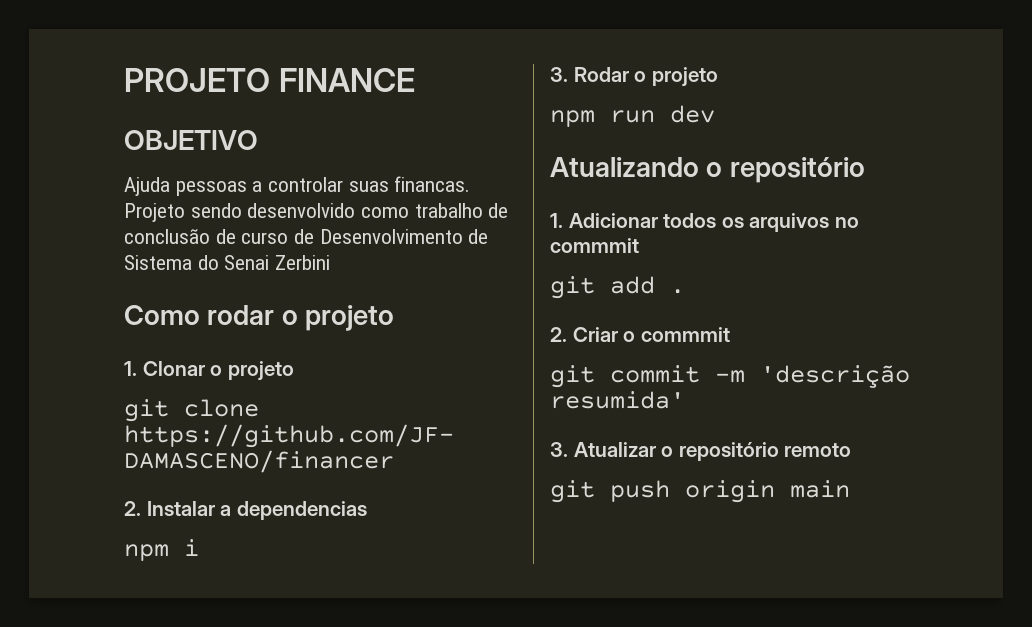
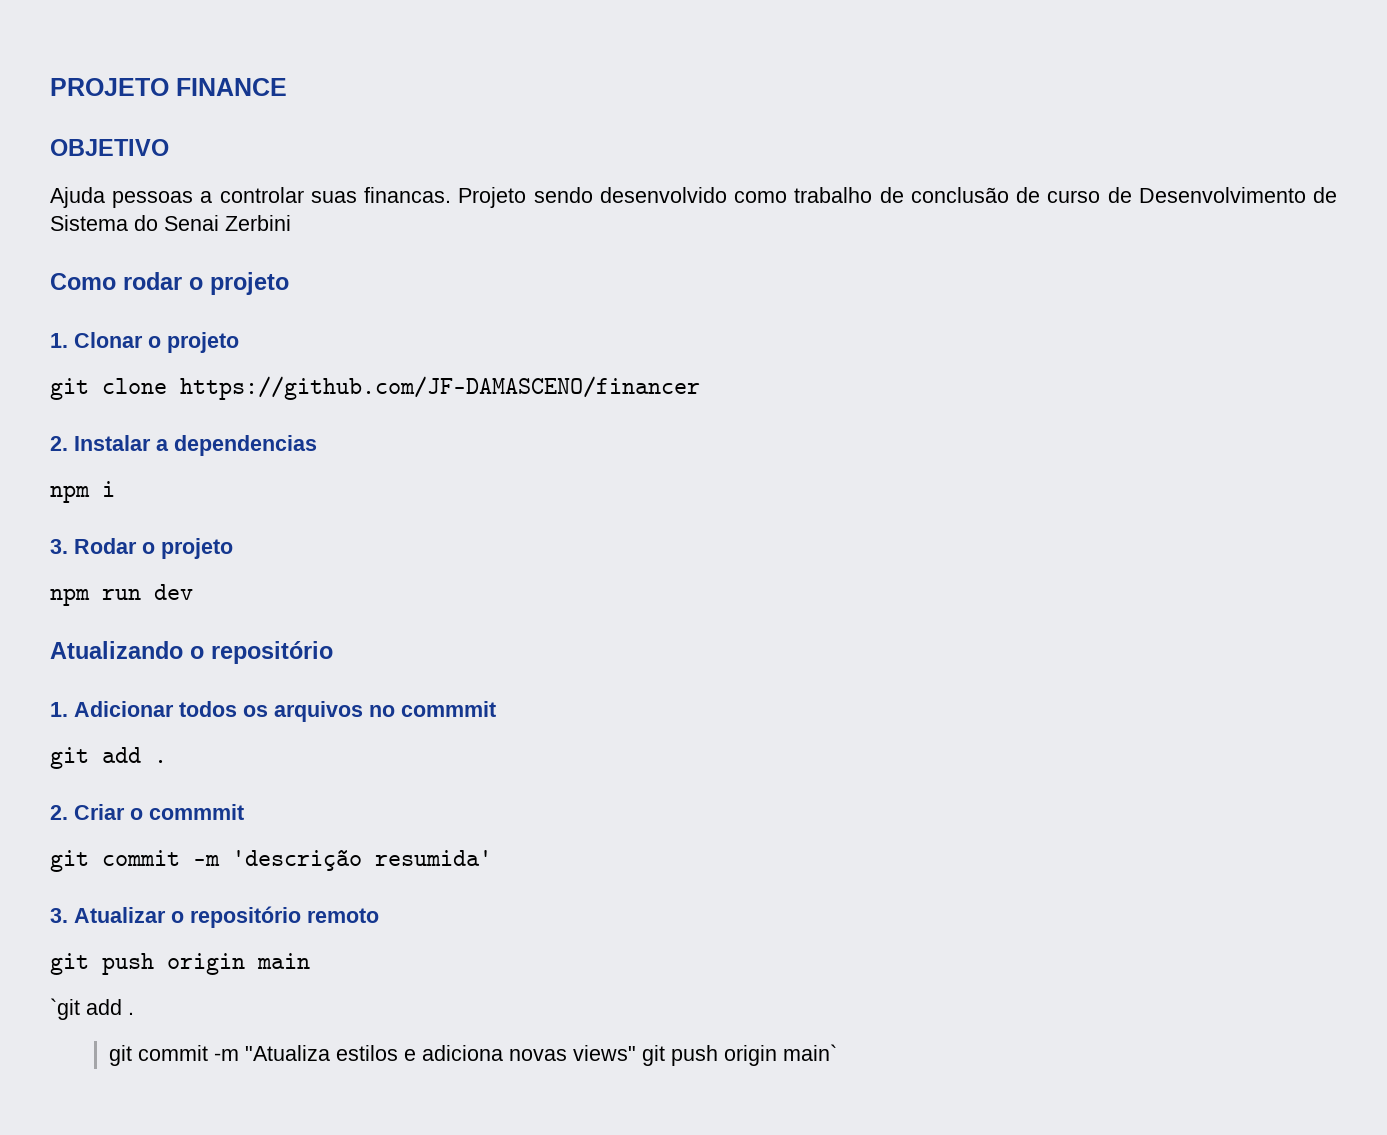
+ `git add .
+ git commit -m "Atualiza estilos e adiciona novas views" git push origin main`

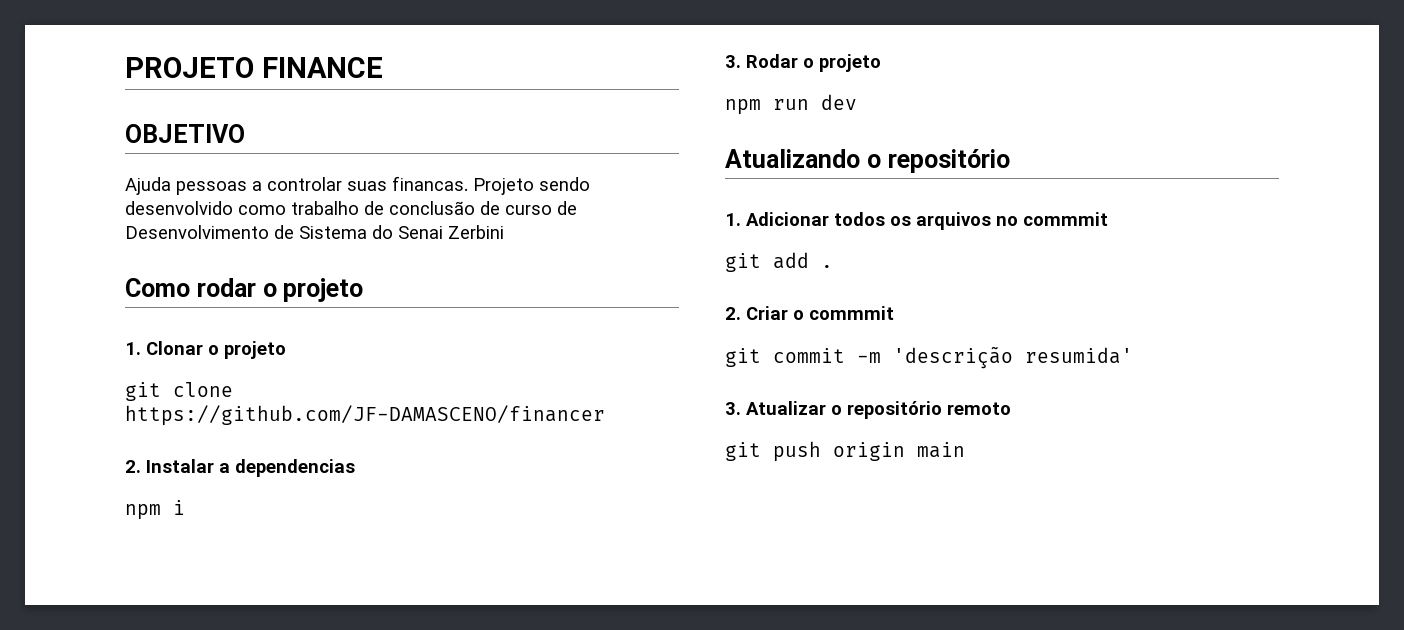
- `git add .
- git commit -m "Atualiza estilos e adiciona novas views" git push origin main`

